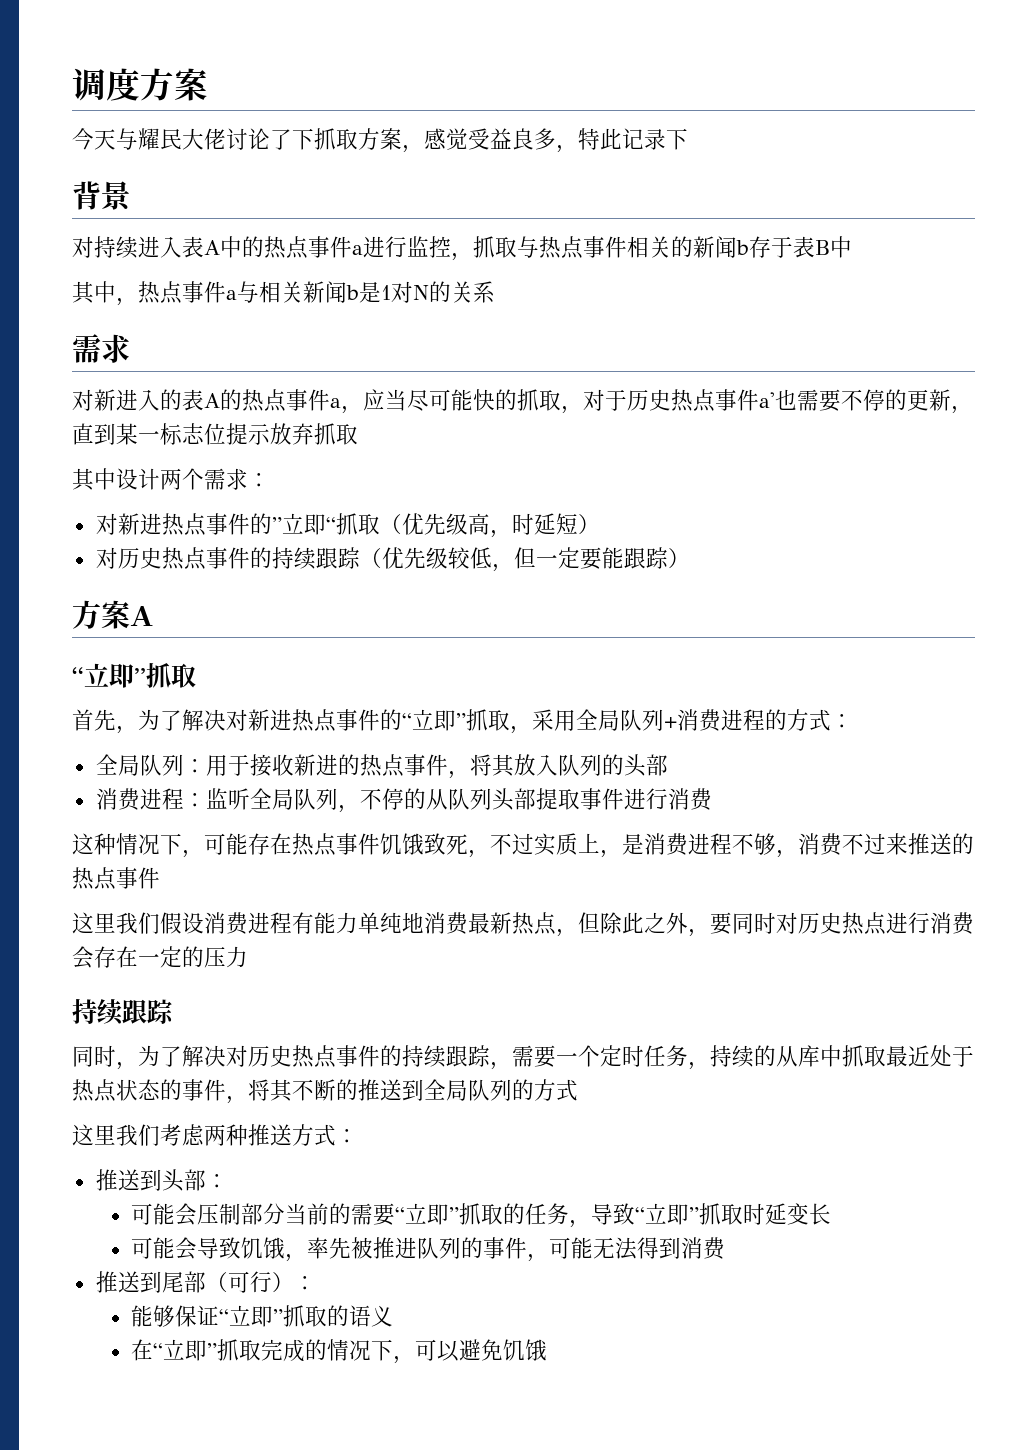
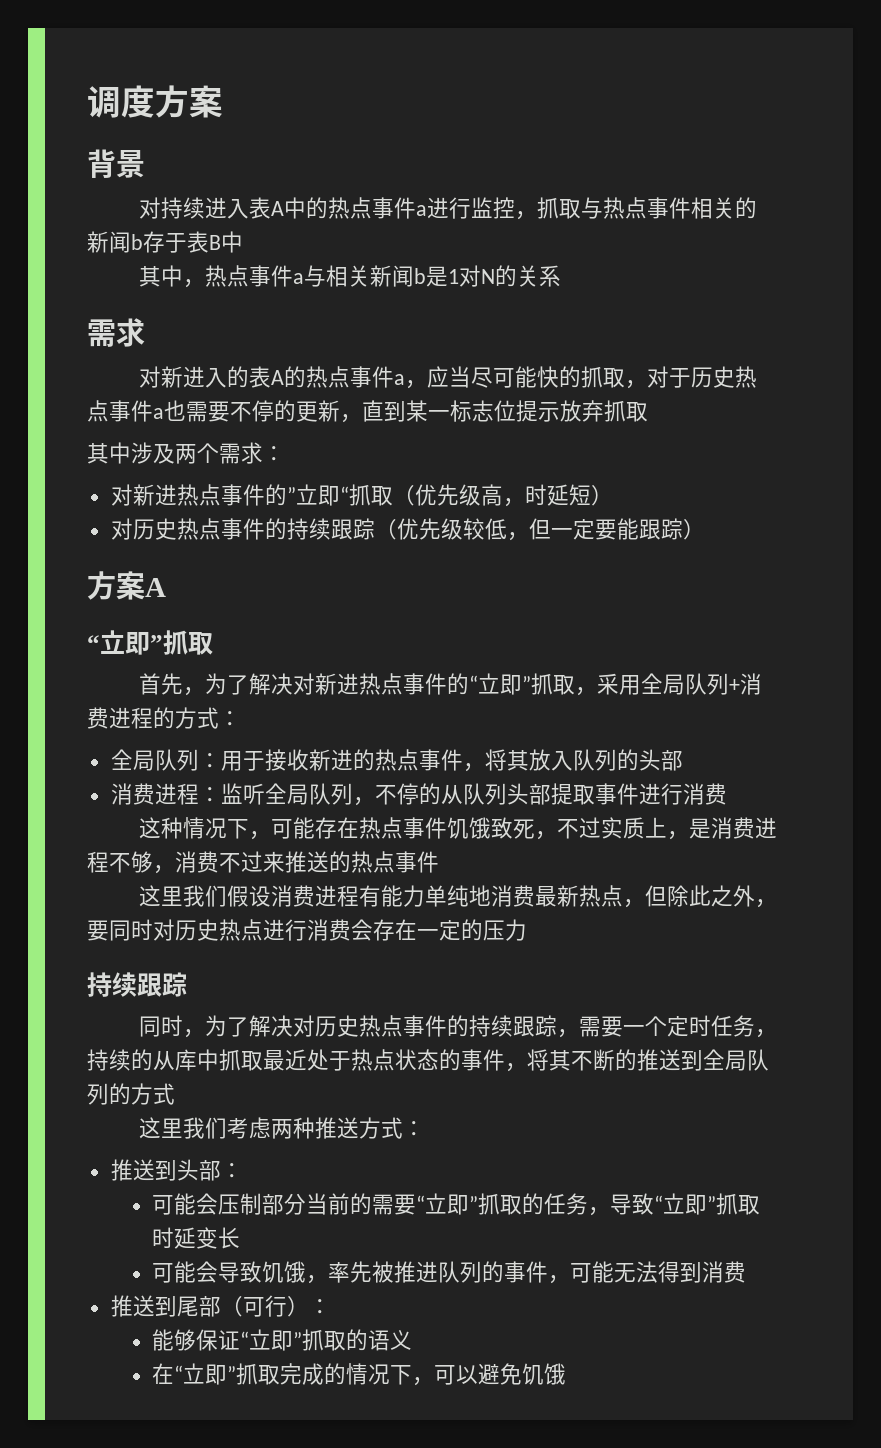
- 今天与耀民大佬讨论了下抓取方案，感觉受益良多，特此记录下
- 对新进入的表A的热点事件a，应当尽可能快的抓取，对于历史热点事件a'也需要不停的更新，直到某一标志位提示放弃抓取
+ 对新进入的表A的热点事件a，应当尽可能快的抓取，对于历史热点事件a也需要不停的更新，直到某一标志位提示放弃抓取
- 其中设计两个需求：
+ 其中涉及两个需求：

